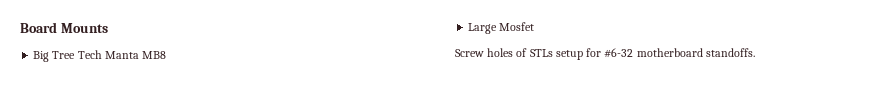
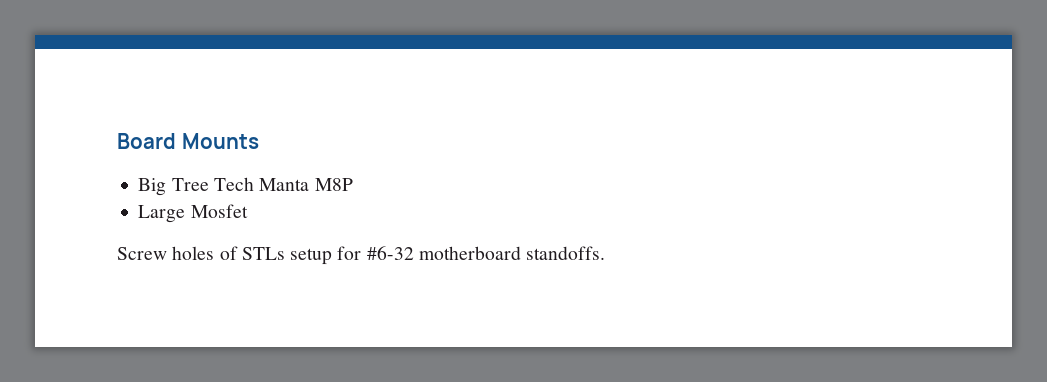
- Big Tree Tech Manta MB8
+ Big Tree Tech Manta M8P

